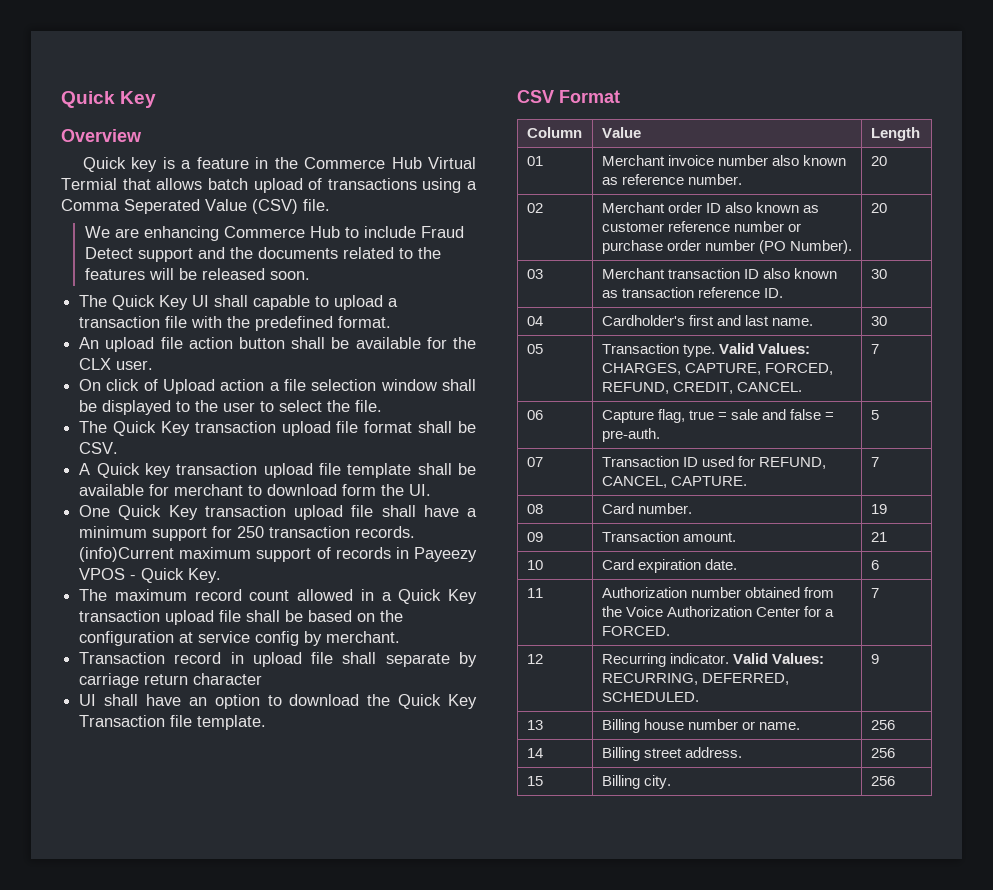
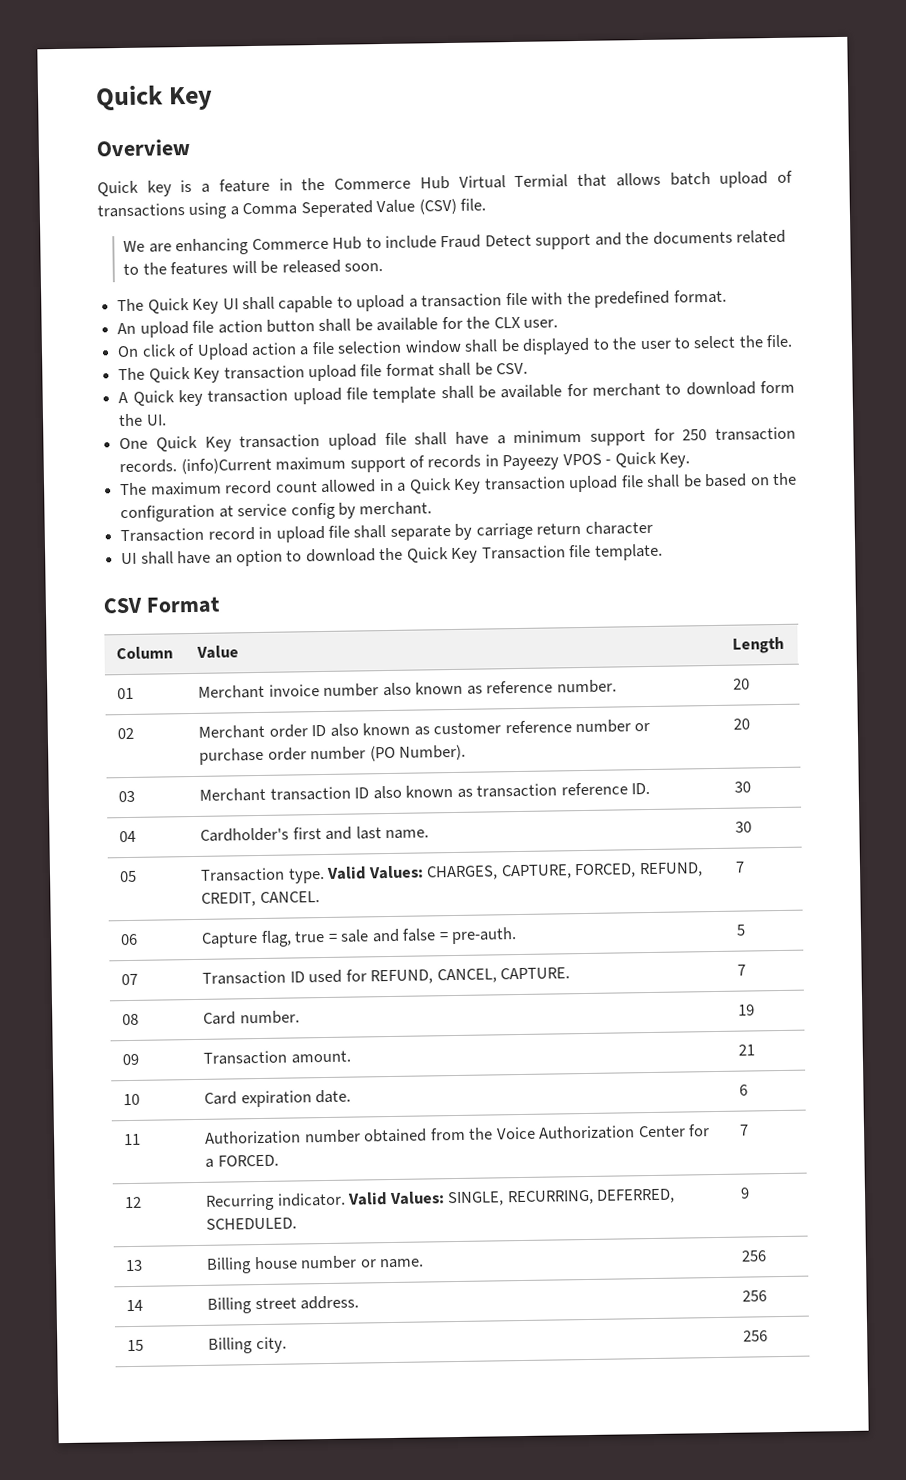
- 12 | Recurring indicator. Valid Values: RECURRING, DEFERRED, SCHEDULED. | 9
+ 12 | Recurring indicator. Valid Values: SINGLE, RECURRING, DEFERRED, SCHEDULED. | 9

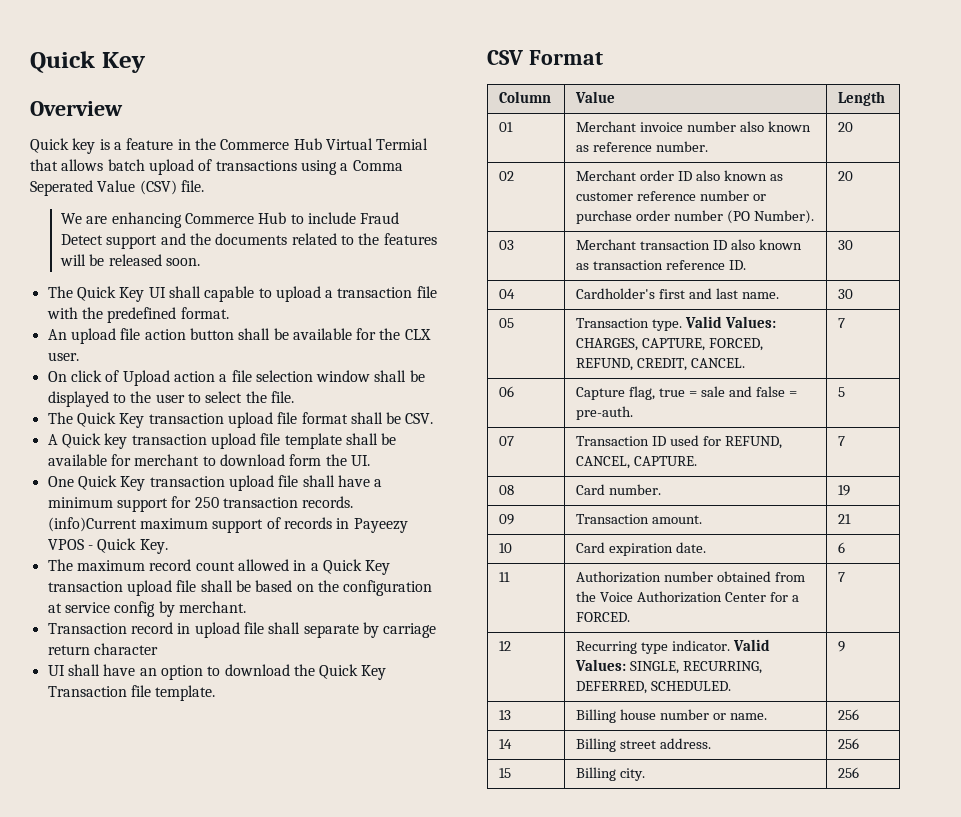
- 12 | Recurring indicator. Valid Values: SINGLE, RECURRING, DEFERRED, SCHEDULED. | 9
+ 12 | Recurring type indicator. Valid Values: SINGLE, RECURRING, DEFERRED, SCHEDULED. | 9

